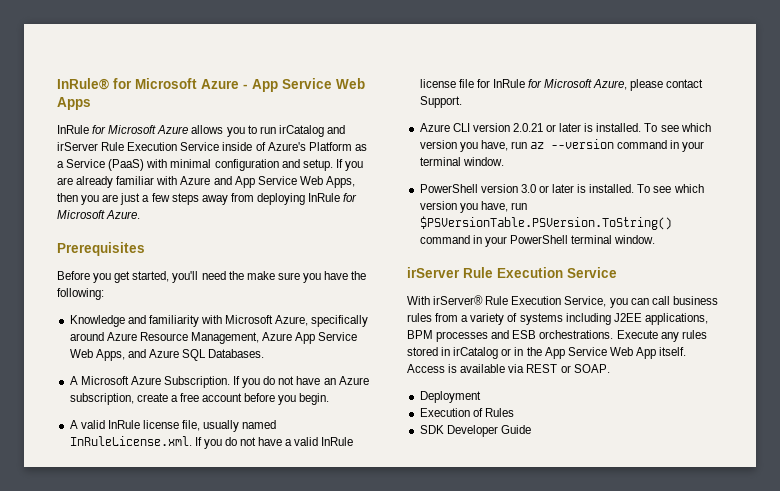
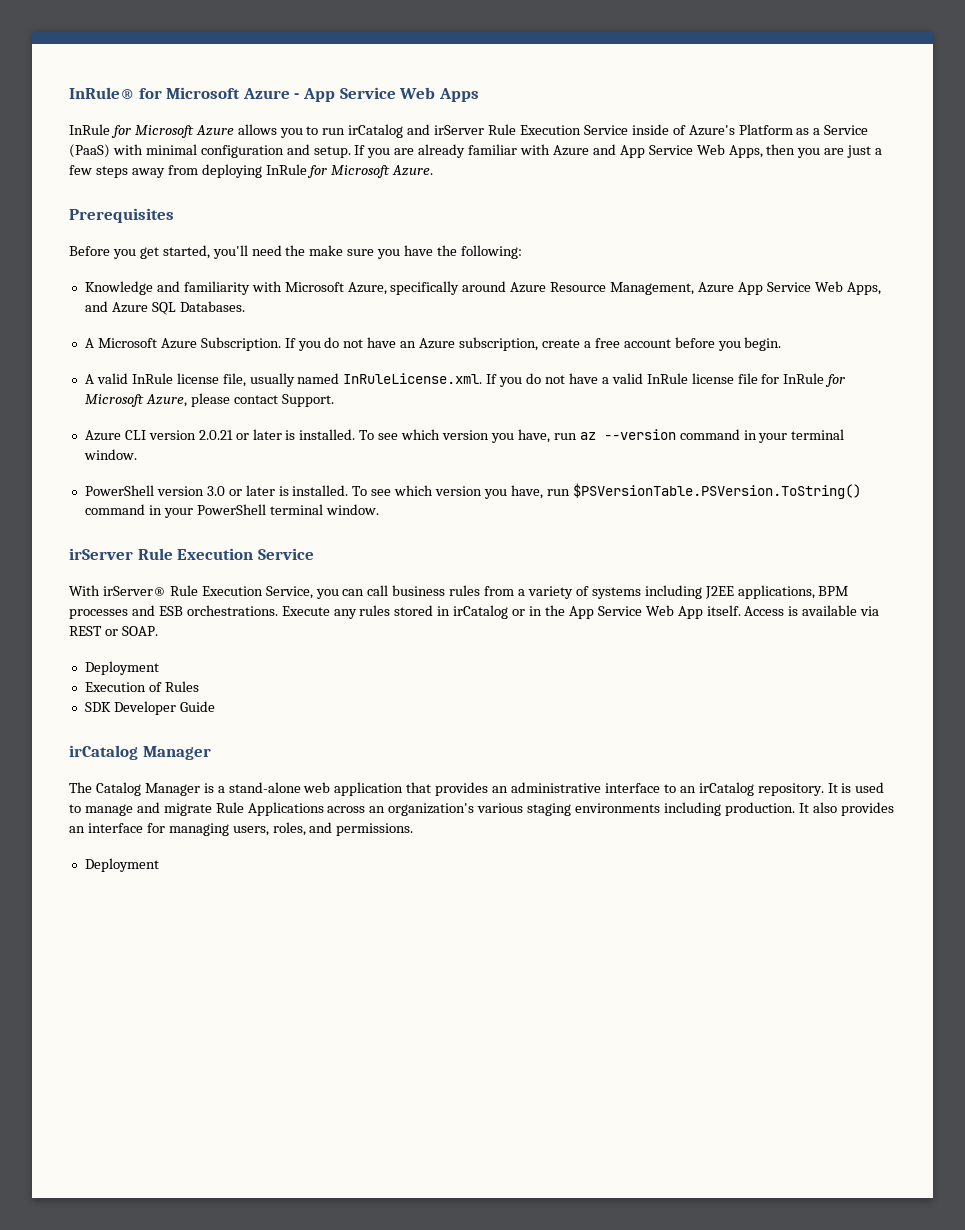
+ irCatalog Manager
+ The Catalog Manager is a stand-alone web application that provides an administrative interface to an irCatalog repository. It is used to manage and migrate Rule Applications across an organization's various staging environments including production. It also provides an interface for managing users, roles, and permissions.
+ Deployment

